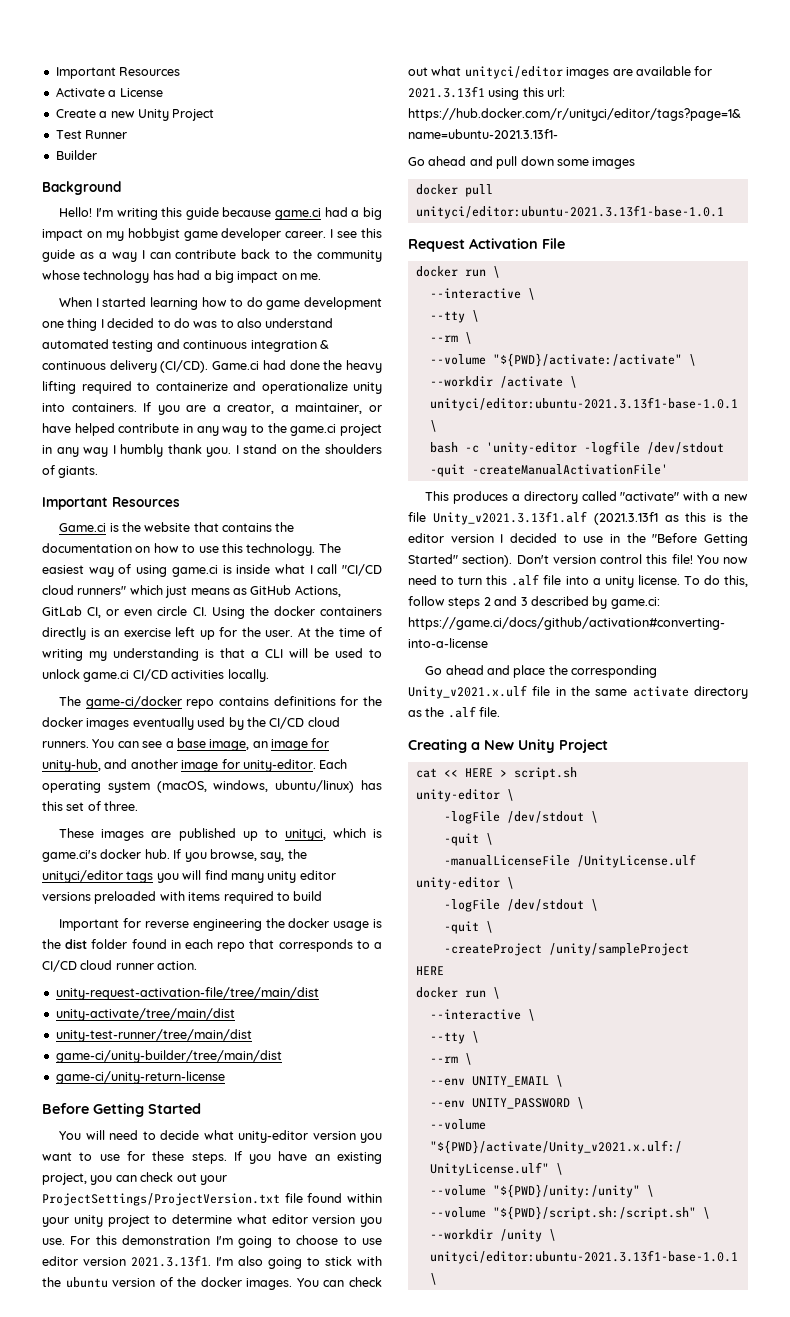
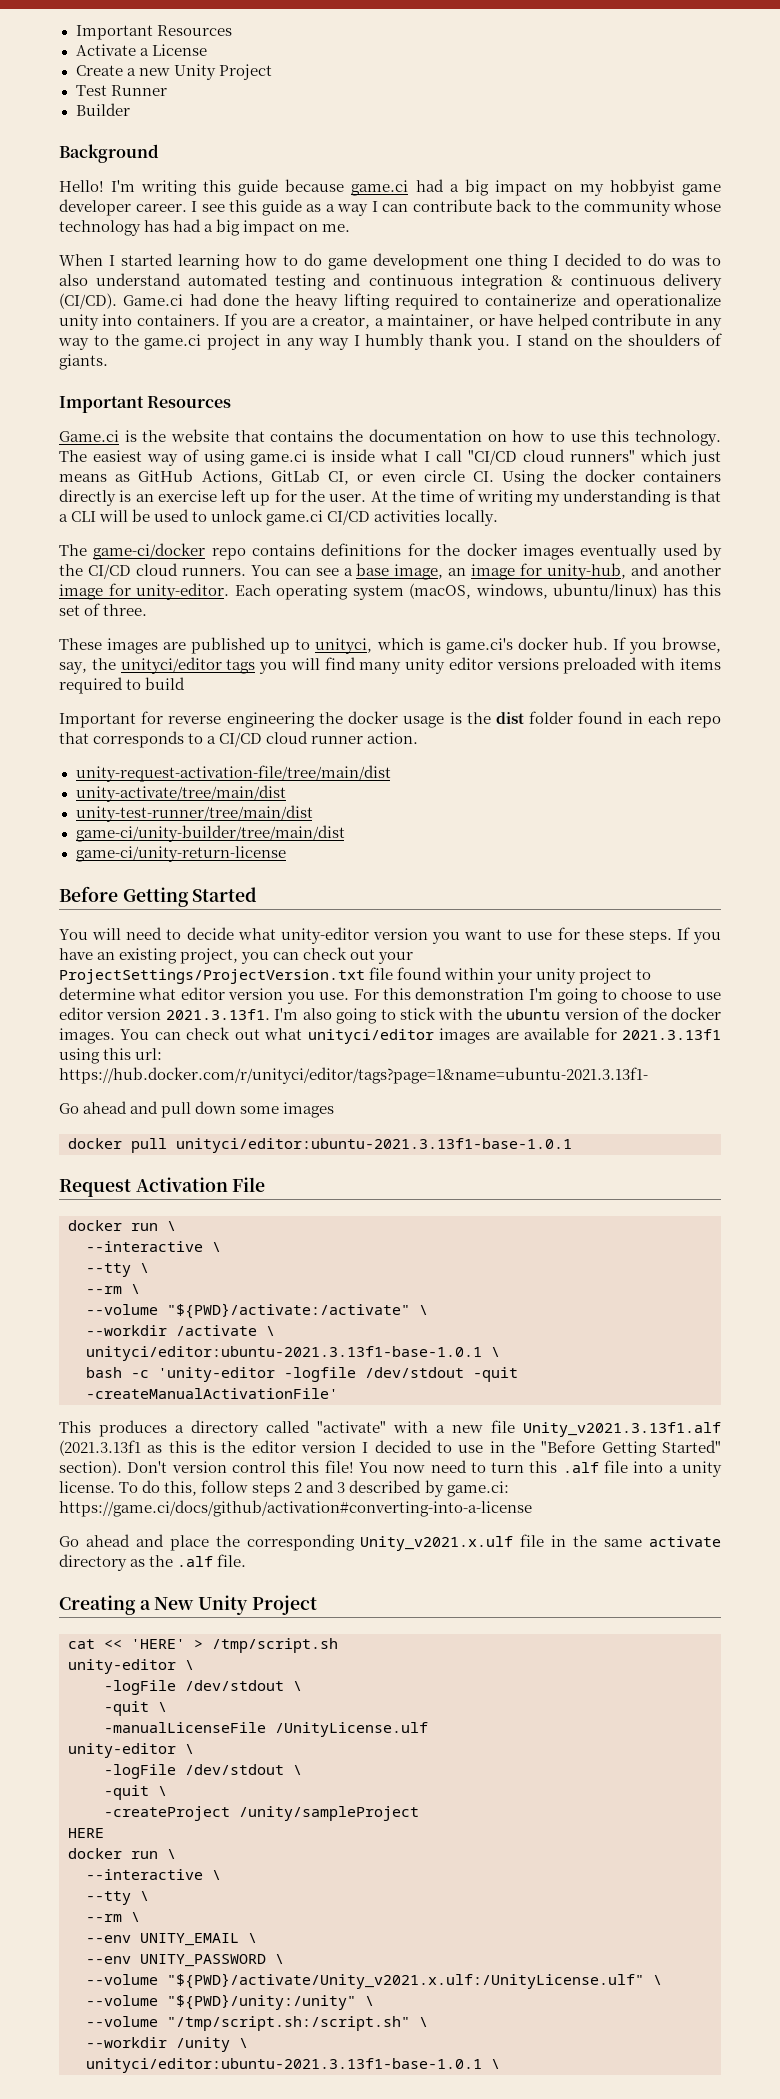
- cat << HERE > script.sh
+ cat << 'HERE' > /tmp/script.sh
- --volume "${PWD}/script.sh:/script.sh" \
+ --volume "/tmp/script.sh:/script.sh" \

